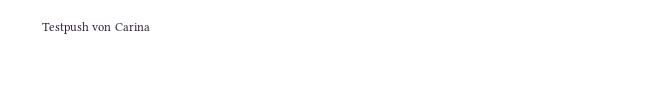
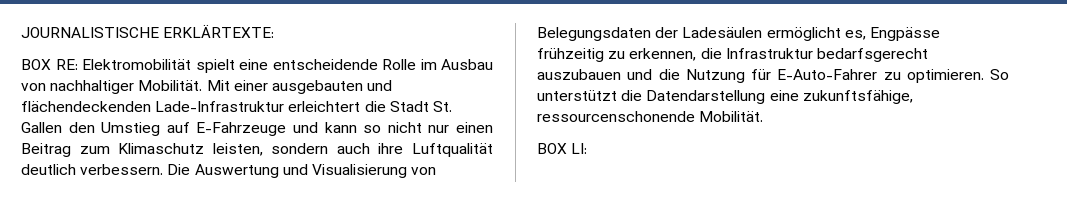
- Testpush von Carina
+ JOURNALISTISCHE ERKLÄRTEXTE:
+ BOX RE: Elektromobilität spielt eine entscheidende Rolle im Ausbau von nachhaltiger Mobilität. Mit einer ausgebauten und flächendeckenden Lade-Infrastruktur erleichtert die Stadt St. Gallen den Umstieg auf E-Fahrzeuge und kann so nicht nur einen Beitrag zum Klimaschutz leisten, sondern auch ihre Luftqualität deutlich verbessern. Die Auswertung und Visualisierung von Belegungsdaten der Ladesäulen ermöglicht es, Engpässe frühzeitig zu erkennen, die Infrastruktur bedarfsgerecht auszubauen und die Nutzung für E-Auto-Fahrer zu optimieren. So unterstützt die Datendarstellung eine zukunftsfähige, ressourcenschonende Mobilität.
+ BOX LI:

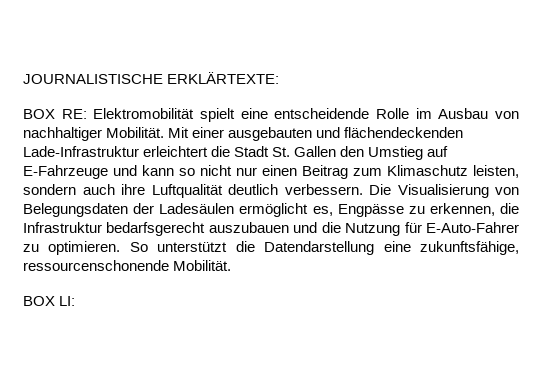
- Die Auswertung und Visualisierung von Belegungsdaten der Ladesäulen ermöglicht es, Engpässe frühzeitig zu erkennen, die Infrastruktur bedarfsgerecht auszubauen und die Nutzung für E-Auto-Fahrer zu optimieren.
+ Die Visualisierung von Belegungsdaten der Ladesäulen ermöglicht es, Engpässe zu erkennen, die Infrastruktur bedarfsgerecht auszubauen und die Nutzung für E-Auto-Fahrer zu optimieren.

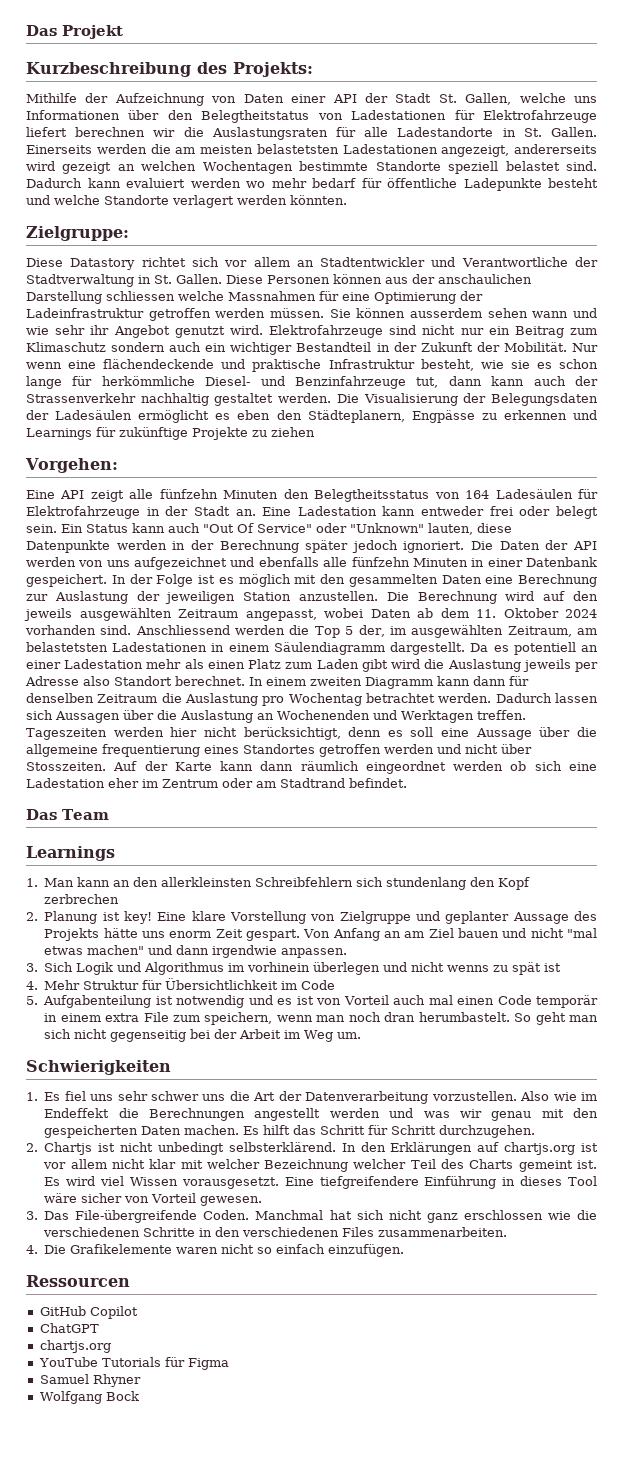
- JOURNALISTISCHE ERKLÄRTEXTE:
- BOX RE: Elektromobilität spielt eine entscheidende Rolle im Ausbau von nachhaltiger Mobilität. Mit einer ausgebauten und flächendeckenden Lade-Infrastruktur erleichtert die Stadt St. Gallen den Umstieg auf E-Fahrzeuge und kann so nicht nur einen Beitrag zum Klimaschutz leisten, sondern auch ihre Luftqualität deutlich verbessern.
+ Das Projekt
+ Kurzbeschreibung des Projekts:
+ Mithilfe der Aufzeichnung von Daten einer API der Stadt St. Gallen, welche uns Informationen über den Belegtheitstatus von Ladestationen für Elektrofahrzeuge liefert berechnen wir die Auslastungsraten für alle Ladestandorte in St. Gallen. Einerseits werden die am meisten belastetsten Ladestationen angezeigt, andererseits wird gezeigt an welchen Wochentagen bestimmte Standorte speziell belastet sind. Dadurch kann evaluiert werden wo mehr bedarf für öffentliche Ladepunkte besteht und welche Standorte verlagert werden könnten.
+ Zielgruppe:
+ Diese Datastory richtet sich vor allem an Stadtentwickler und Verantwortliche der Stadtverwaltung in St. Gallen. Diese Personen können aus der anschaulichen Darstellung schliessen welche Massnahmen für eine Optimierung der Ladeinfrastruktur getroffen werden müssen. Sie können ausserdem sehen wann und wie sehr ihr Angebot genutzt wird. Elektrofahrzeuge sind nicht nur ein Beitrag zum Klimaschutz sondern auch ein wichtiger Bestandteil in der Zukunft der Mobilität. Nur wenn eine flächendeckende und praktische Infrastruktur besteht, wie sie es schon lange für herkömmliche Diesel- und Benzinfahrzeuge tut, dann kann auch der Strassenverkehr nachhaltig gestaltet werden.
- Die Visualisierung von Belegungsdaten der Ladesäulen ermöglicht es, Engpässe zu erkennen, die Infrastruktur bedarfsgerecht auszubauen und die Nutzung für E-Auto-Fahrer zu optimieren. So unterstützt die Datendarstellung eine zukunftsfähige, ressourcenschonende Mobilität.
- BOX LI:
+ Die Visualisierung der Belegungsdaten der Ladesäulen ermöglicht es eben den Städteplanern, Engpässe zu erkennen und Learnings für zukünftige Projekte zu ziehen
+ Vorgehen:
+ Eine API zeigt alle fünfzehn Minuten den Belegtheitsstatus von 164 Ladesäulen für Elektrofahrzeuge in der Stadt an. Eine Ladestation kann entweder frei oder belegt sein. Ein Status kann auch "Out Of Service" oder "Unknown" lauten, diese Datenpunkte werden in der Berechnung später jedoch ignoriert. Die Daten der API werden von uns aufgezeichnet und ebenfalls alle fünfzehn Minuten in einer Datenbank gespeichert. In der Folge ist es möglich mit den gesammelten Daten eine Berechnung zur Auslastung der jeweiligen Station anzustellen. Die Berechnung wird auf den jeweils ausgewählten Zeitraum angepasst, wobei Daten ab dem 11. Oktober 2024 vorhanden sind. Anschliessend werden die Top 5 der, im ausgewählten Zeitraum, am belastetsten Ladestationen in einem Säulendiagramm dargestellt. Da es potentiell an einer Ladestation mehr als einen Platz zum Laden gibt wird die Auslastung jeweils per Adresse also Standort berechnet. In einem zweiten Diagramm kann dann für denselben Zeitraum die Auslastung pro Wochentag betrachtet werden. Dadurch lassen sich Aussagen über die Auslastung an Wochenenden und Werktagen treffen. Tageszeiten werden hier nicht berücksichtigt, denn es soll eine Aussage über die allgemeine frequentierung eines Standortes getroffen werden und nicht über Stosszeiten. Auf der Karte kann dann räumlich eingeordnet werden ob sich eine Ladestation eher im Zentrum oder am Stadtrand befindet.
+ Das Team
+ Learnings
+ 1. Man kann an den allerkleinsten Schreibfehlern sich stundenlang den Kopf zerbrechen
+ 2. Planung ist key! Eine klare Vorstellung von Zielgruppe und geplanter Aussage des Projekts hätte uns enorm Zeit gespart. Von Anfang an am Ziel bauen und nicht "mal etwas machen" und dann irgendwie anpassen.
+ 3. Sich Logik und Algorithmus im vorhinein überlegen und nicht wenns zu spät ist
+ 4. Mehr Struktur für Übersichtlichkeit im Code
+ 5. Aufgabenteilung ist notwendig und es ist von Vorteil auch mal einen Code temporär in einem extra File zum speichern, wenn man noch dran herumbastelt. So geht man sich nicht gegenseitig bei der Arbeit im Weg um.
+ Schwierigkeiten
+ 1. Es fiel uns sehr schwer uns die Art der Datenverarbeitung vorzustellen. Also wie im Endeffekt die Berechnungen angestellt werden und was wir genau mit den gespeicherten Daten machen. Es hilft das Schritt für Schritt durchzugehen.
+ 2. Chartjs ist nicht unbedingt selbsterklärend. In den Erklärungen auf chartjs.org ist vor allem nicht klar mit welcher Bezeichnung welcher Teil des Charts gemeint ist. Es wird viel Wissen vorausgesetzt. Eine tiefgreifendere Einführung in dieses Tool wäre sicher von Vorteil gewesen.
+ 3. Das File-übergreifende Coden. Manchmal hat sich nicht ganz erschlossen wie die verschiedenen Schritte in den verschiedenen Files zusammenarbeiten.
+ 4. Die Grafikelemente waren nicht so einfach einzufügen.
+ Ressourcen
+ GitHub Copilot
+ ChatGPT
+ chartjs.org
+ YouTube Tutorials für Figma
+ Samuel Rhyner
+ Wolfgang Bock

